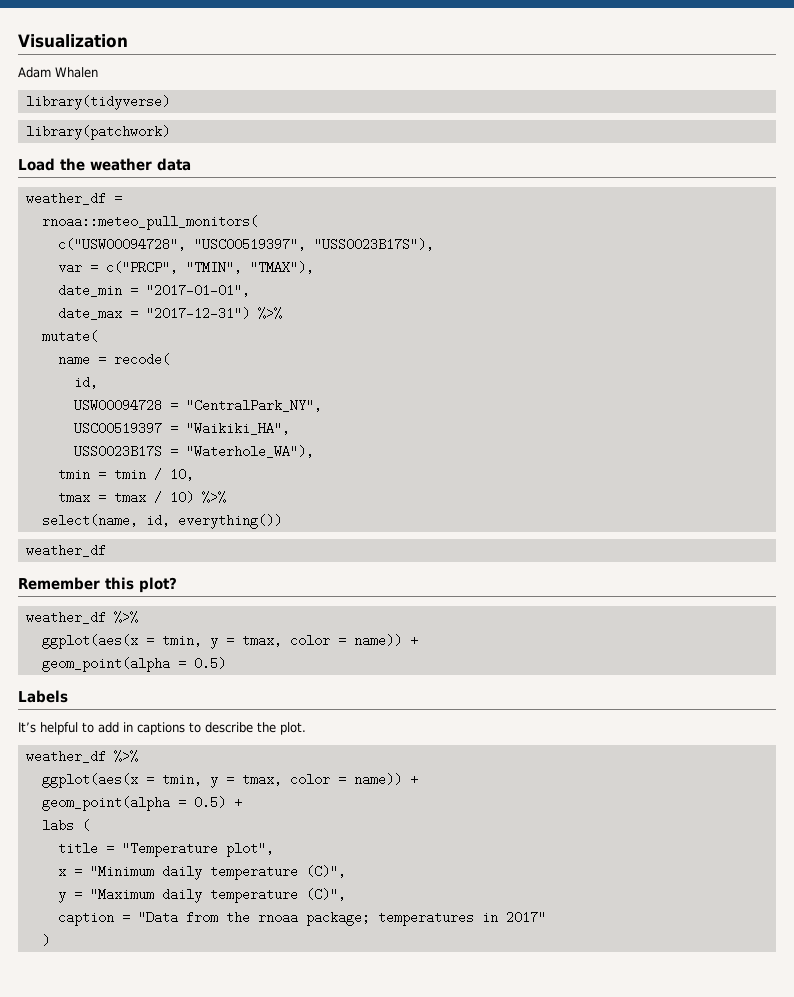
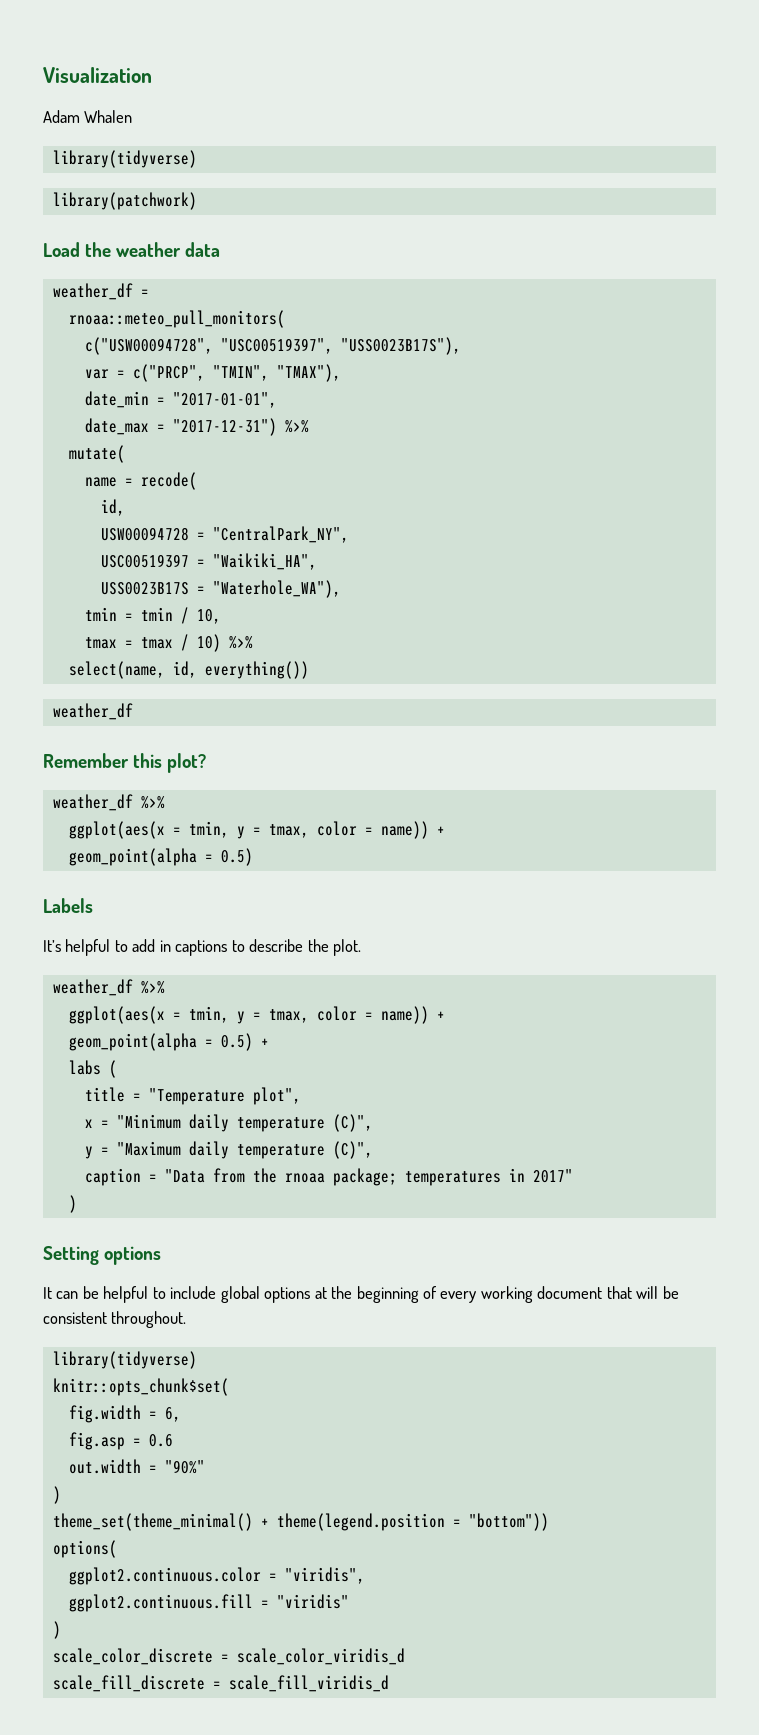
+ Setting options
+ It can be helpful to include global options at the beginning of every working document that will be consistent throughout.
+ library(tidyverse)
+ knitr::opts_chunk$set(
+ fig.width = 6,
+ fig.asp = 0.6
+ out.width = "90%"
+ )
+ theme_set(theme_minimal() + theme(legend.position = "bottom"))
+ options(
+ ggplot2.continuous.color = "viridis",
+ ggplot2.continuous.fill = "viridis"
+ )
+ scale_color_discrete = scale_color_viridis_d
+ scale_fill_discrete = scale_fill_viridis_d

